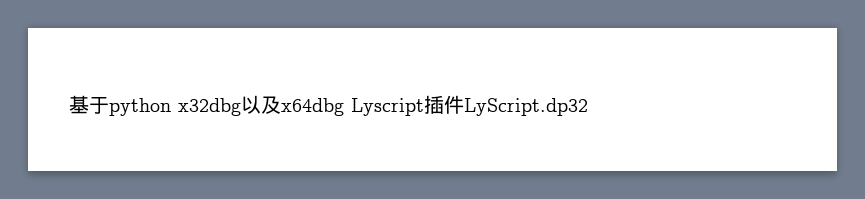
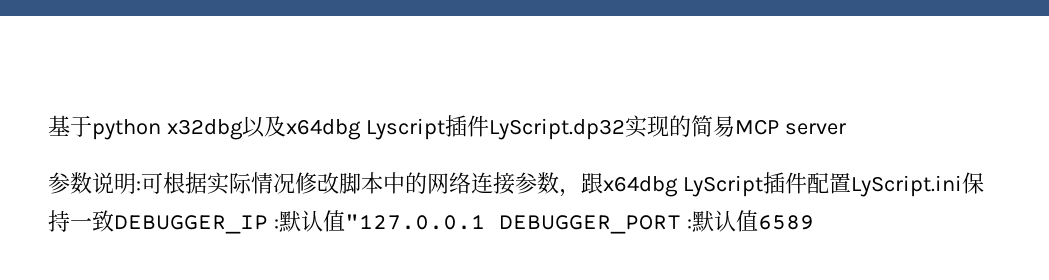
- 基于python x32dbg以及x64dbg Lyscript插件LyScript.dp32
+ 基于python x32dbg以及x64dbg Lyscript插件LyScript.dp32实现的简易MCP server
+ 参数说明:可根据实际情况修改脚本中的网络连接参数，跟x64dbg LyScript插件配置LyScript.ini保持一致DEBUGGER_IP :默认值"127.0.0.1 DEBUGGER_PORT :默认值6589

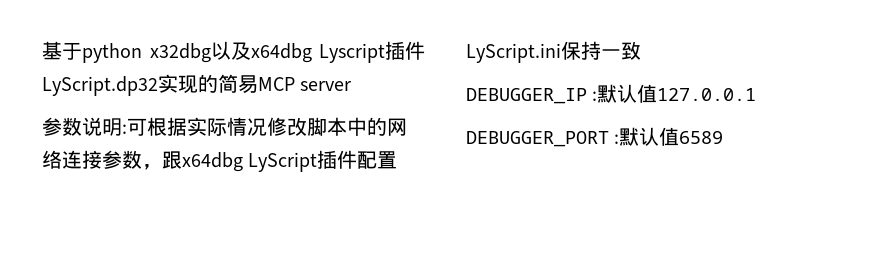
- 参数说明:可根据实际情况修改脚本中的网络连接参数，跟x64dbg LyScript插件配置LyScript.ini保持一致DEBUGGER_IP :默认值"127.0.0.1 DEBUGGER_PORT :默认值6589
+ 参数说明:可根据实际情况修改脚本中的网络连接参数，跟x64dbg LyScript插件配置LyScript.ini保持一致
+ DEBUGGER_IP :默认值127.0.0.1
+ DEBUGGER_PORT :默认值6589

